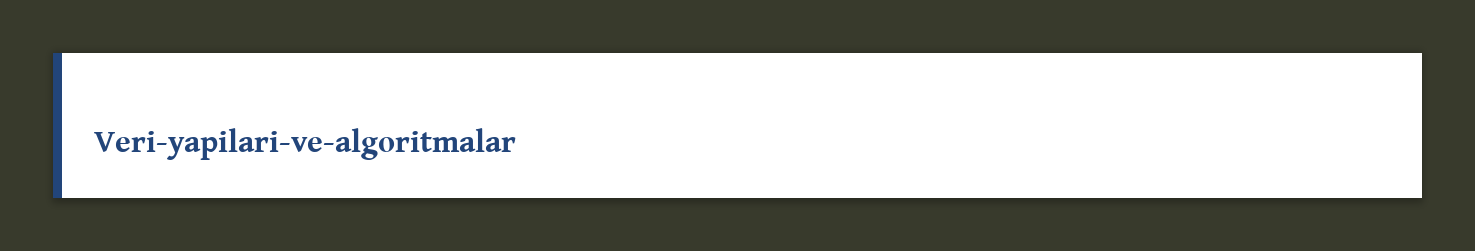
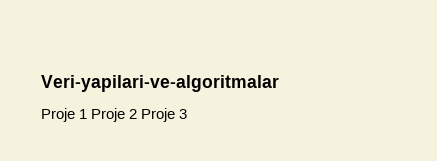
+ Proje 1 Proje 2 Proje 3

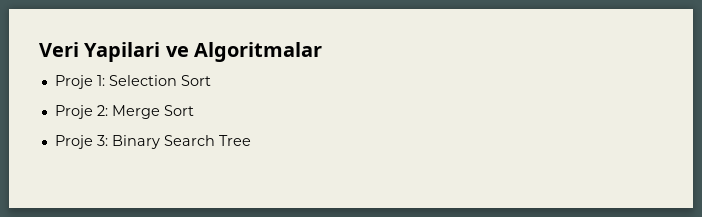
- Veri-yapilari-ve-algoritmalar
- Proje 1 Proje 2 Proje 3
+ Veri Yapilari ve Algoritmalar
+ Proje 1: Selection Sort
+ Proje 2: Merge Sort
+ Proje 3: Binary Search Tree

